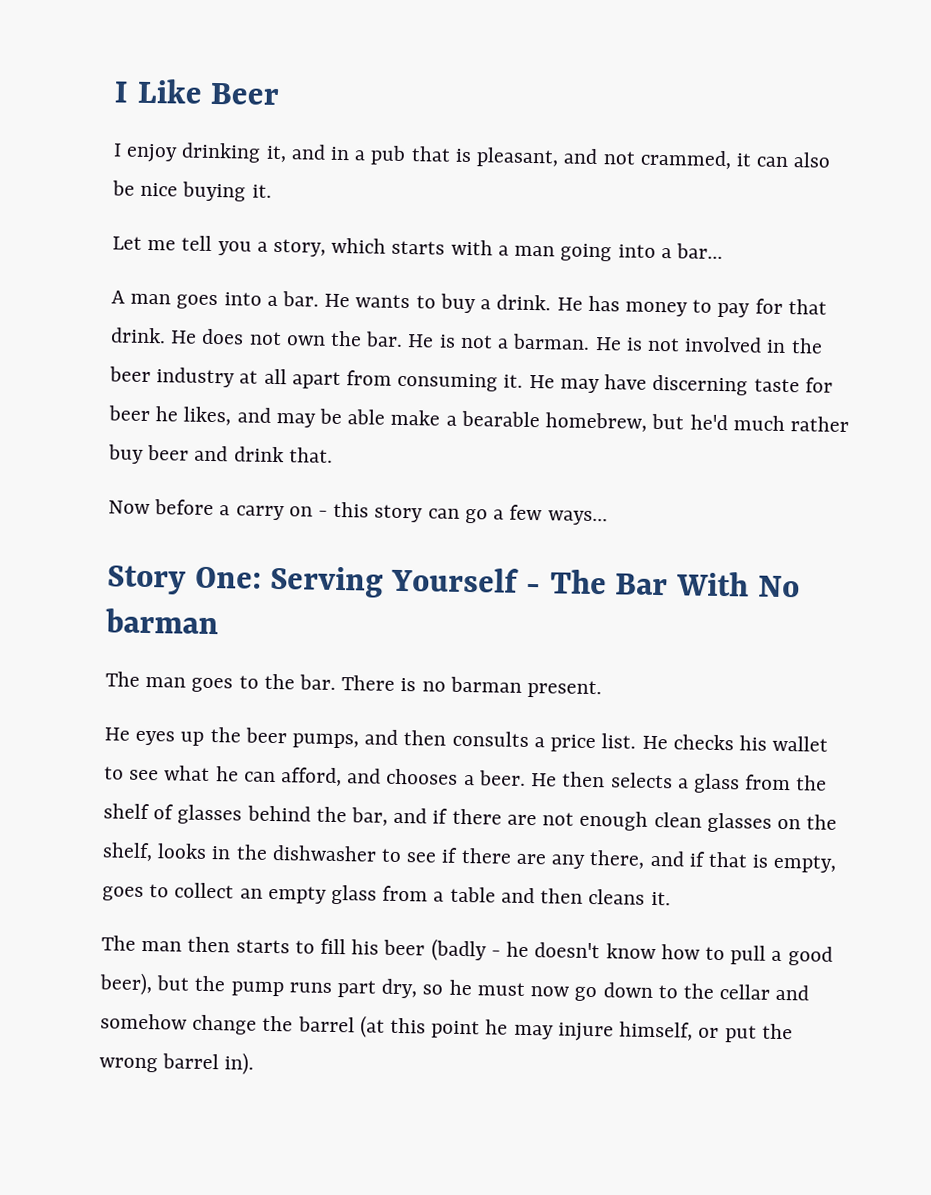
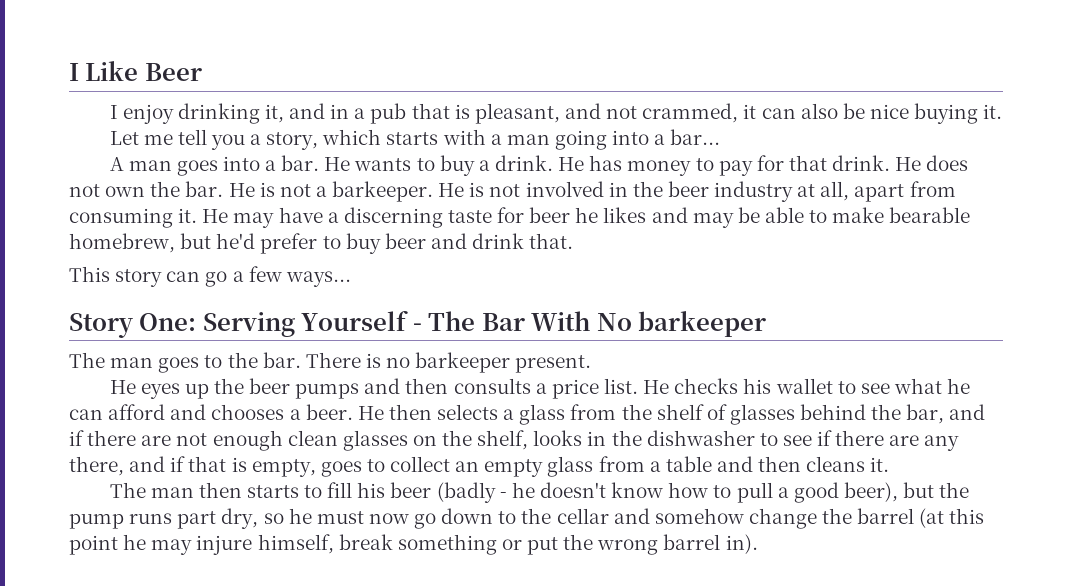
- He is not a barman.
+ He is not a barkeeper.
- He is not involved in the beer industry at all apart from consuming it.
+ He is not involved in the beer industry at all, apart from consuming it.
- He may have discerning taste for beer he likes, and may be able make a bearable homebrew, but he'd much rather buy beer and drink that.
+ He may have a discerning taste for beer he likes and may be able to make bearable homebrew, but he'd prefer to buy beer and drink that.
- Now before a carry on - this story can go a few ways...
+ This story can go a few ways...
- Story One: Serving Yourself - The Bar With No barman
+ Story One: Serving Yourself - The Bar With No barkeeper
- There is no barman present.
+ There is no barkeeper present.
- He eyes up the beer pumps, and then consults a price list.
+ He eyes up the beer pumps and then consults a price list.
- He checks his wallet to see what he can afford, and chooses a beer.
+ He checks his wallet to see what he can afford and chooses a beer.
- The man then starts to fill his beer (badly - he doesn't know how to pull a good beer), but the pump runs part dry, so he must now go down to the cellar and somehow change the barrel (at this point he may injure himself, or put the wrong barrel in).
+ The man then starts to fill his beer (badly - he doesn't know how to pull a good beer), but the pump runs part dry, so he must now go down to the cellar and somehow change the barrel (at this point he may injure himself, break something or put the wrong barrel in).

